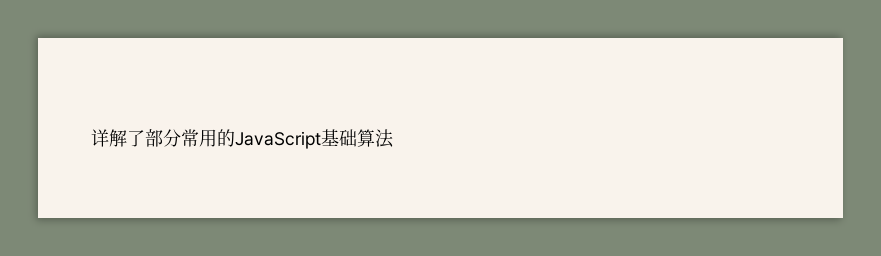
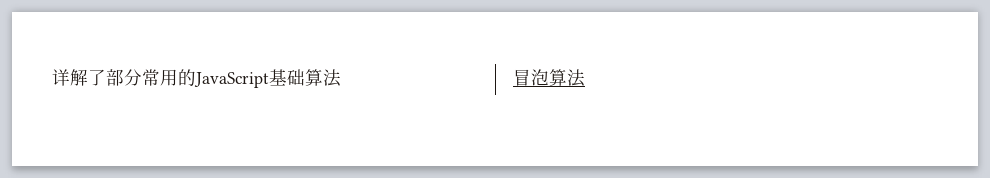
+ 冒泡算法

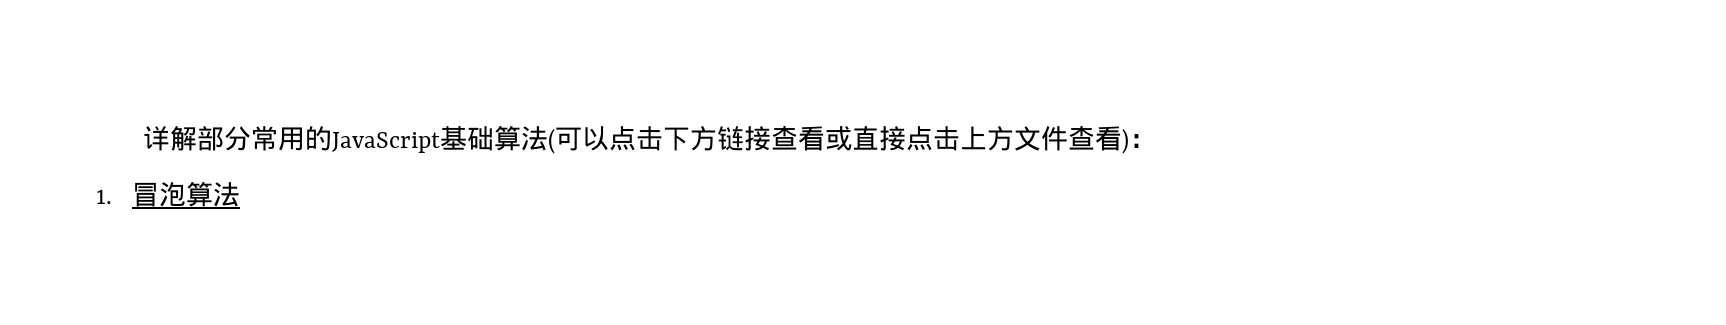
- 详解了部分常用的JavaScript基础算法
- 冒泡算法
+ 详解部分常用的JavaScript基础算法(可以点击下方链接查看或直接点击上方文件查看)：
+ 1.冒泡算法

